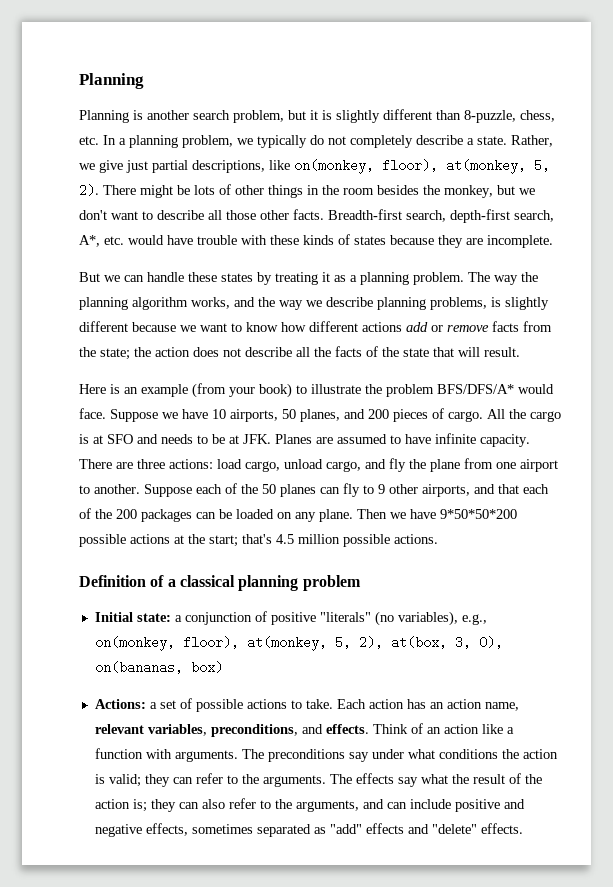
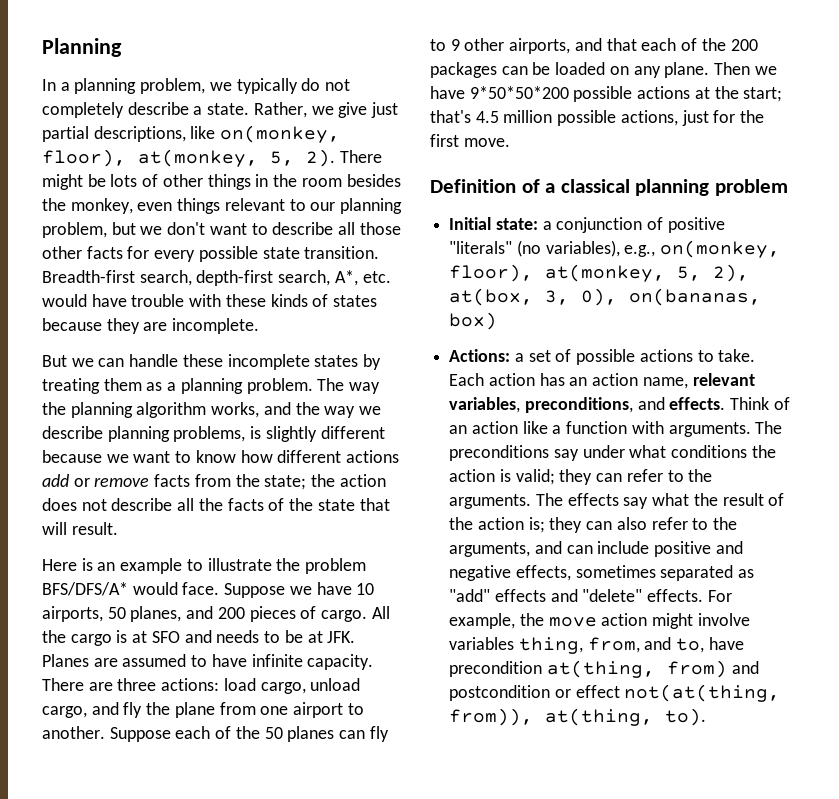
- Planning is another search problem, but it is slightly different than 8-puzzle, chess, etc. In a planning problem, we typically do not completely describe a state.
+ In a planning problem, we typically do not completely describe a state.
- There might be lots of other things in the room besides the monkey, but we don't want to describe all those other facts.
+ There might be lots of other things in the room besides the monkey, even things relevant to our planning problem, but we don't want to describe all those other facts for every possible state transition.
- But we can handle these states by treating it as a planning problem.
+ But we can handle these incomplete states by treating them as a planning problem.
- Here is an example (from your book) to illustrate the problem BFS/DFS/A* would face.
+ Here is an example to illustrate the problem BFS/DFS/A* would face.
- Then we have 9*50*50*200 possible actions at the start; that's 4.5 million possible actions.
+ Then we have 9*50*50*200 possible actions at the start; that's 4.5 million possible actions, just for the first move.
+ For example, the move action might involve variables thing, from, and to, have precondition at(thing, from) and postcondition or effect not(at(thing, from)), at(thing, to).

